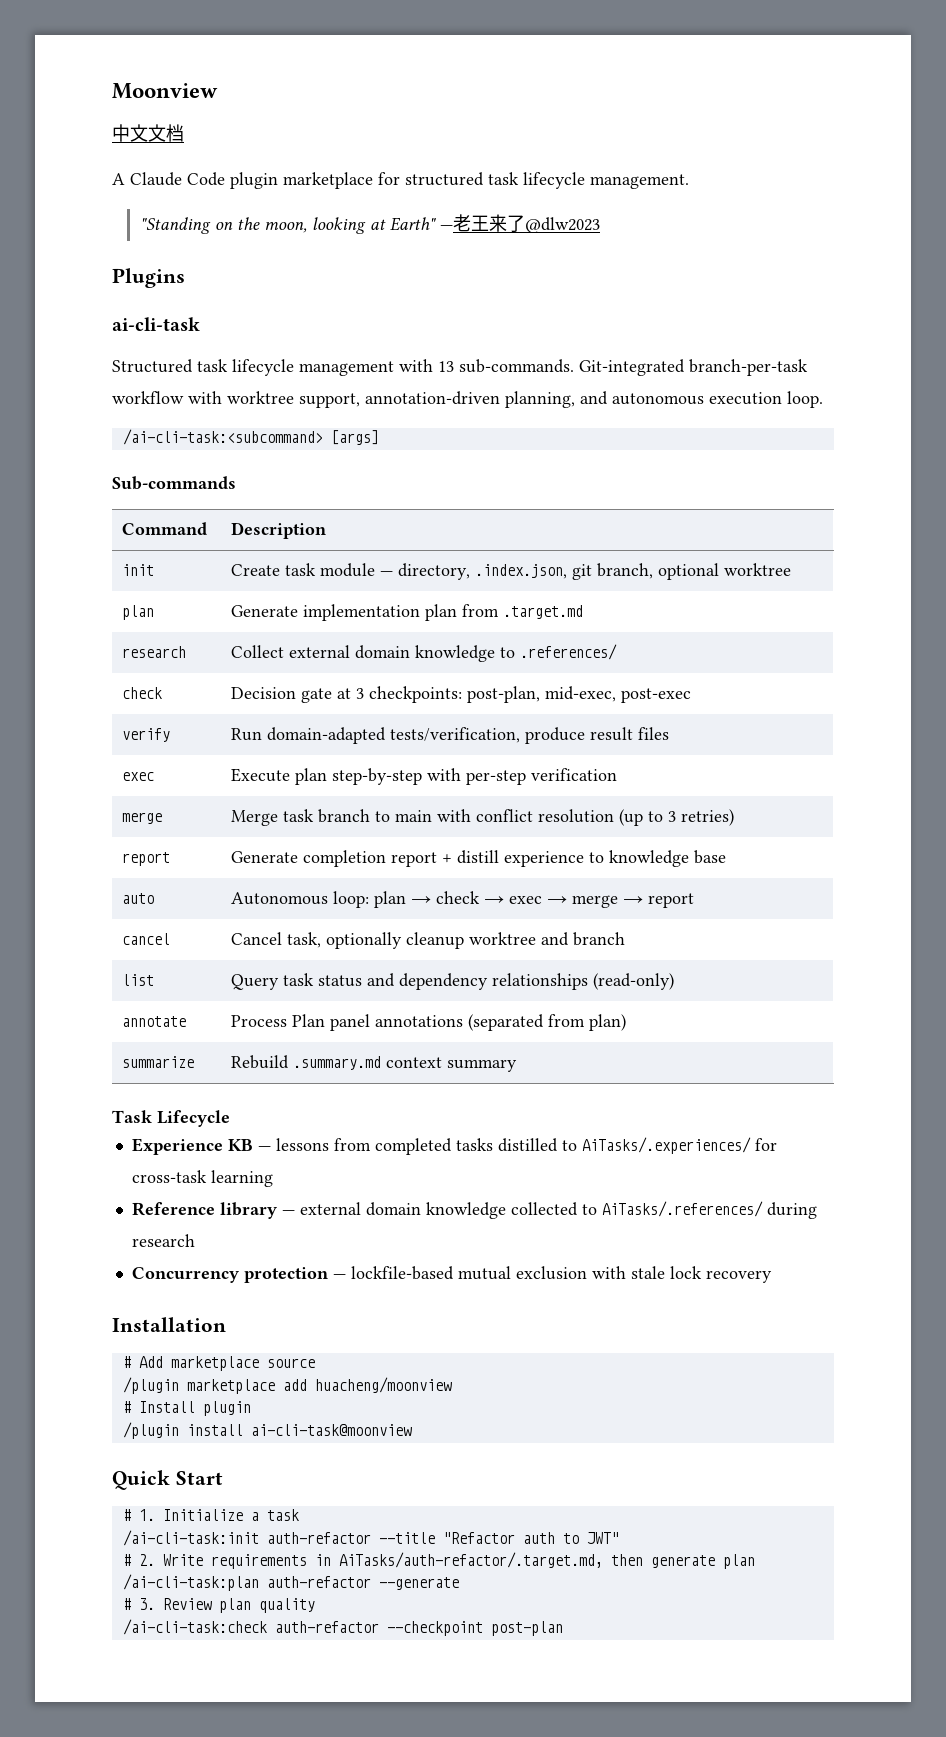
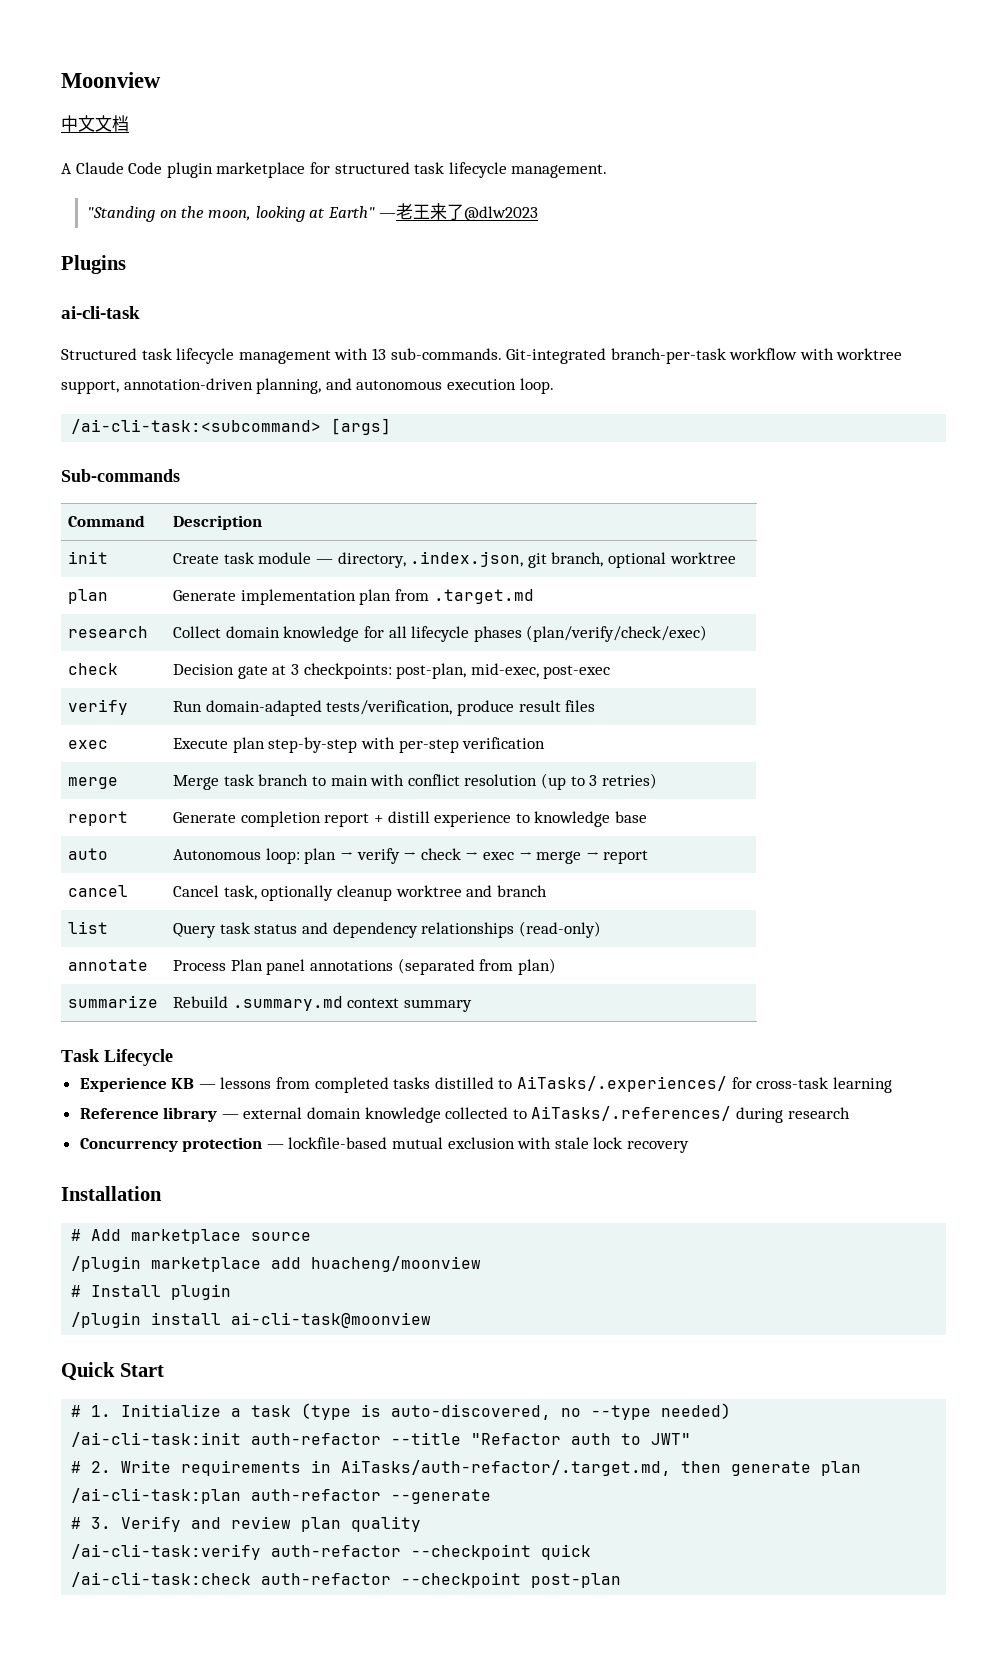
- research | Collect external domain knowledge to .references/
+ research | Collect domain knowledge for all lifecycle phases (plan/verify/check/exec)
- auto | Autonomous loop: plan → check → exec → merge → report
+ auto | Autonomous loop: plan → verify → check → exec → merge → report
- # 1. Initialize a task
+ # 1. Initialize a task (type is auto-discovered, no --type needed)
- # 3. Review plan quality
+ # 3. Verify and review plan quality
+ /ai-cli-task:verify auth-refactor --checkpoint quick

